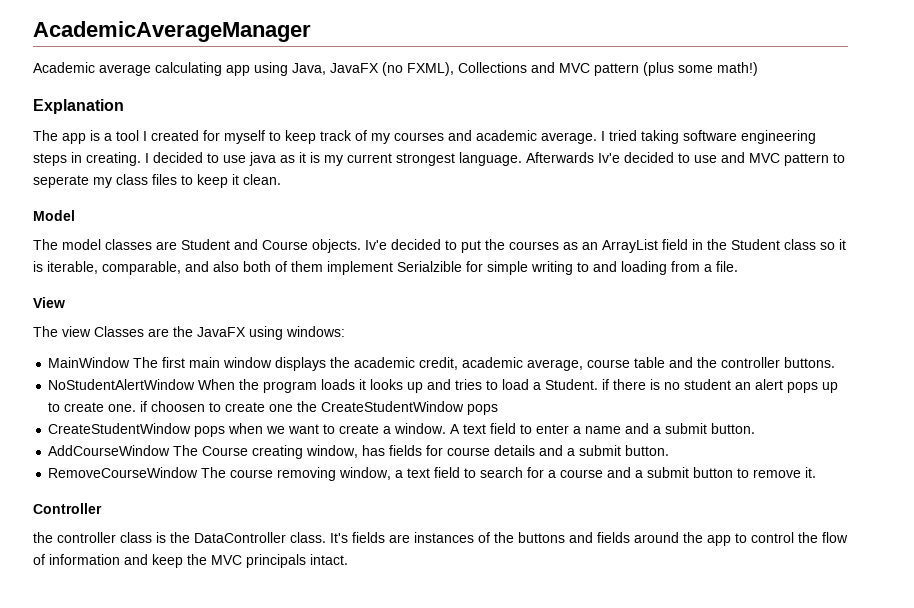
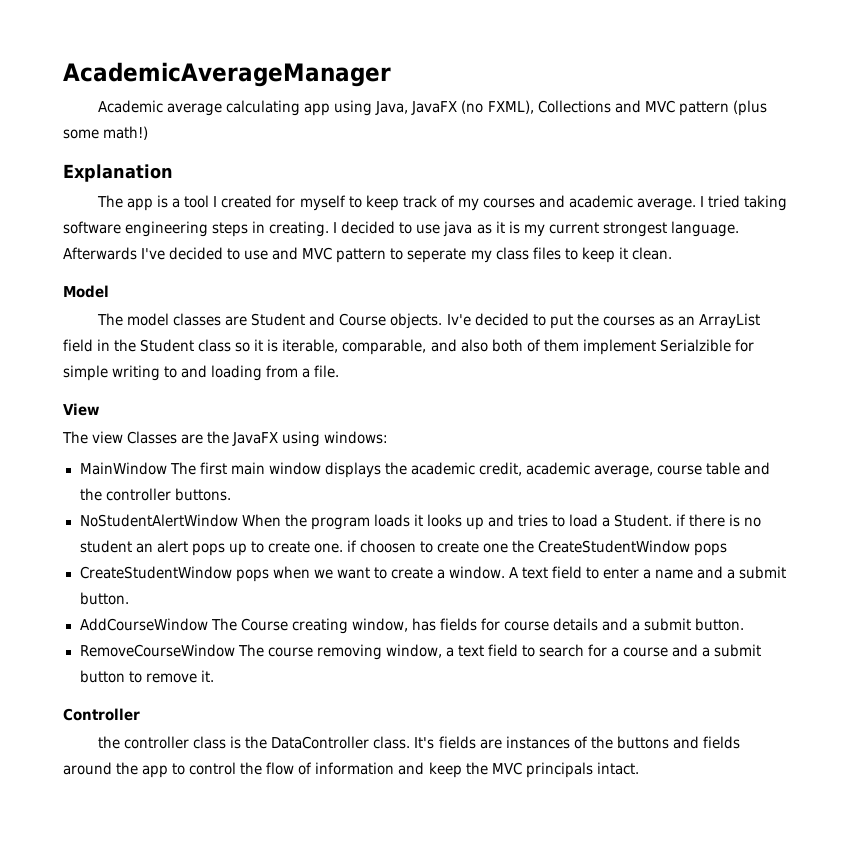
- Afterwards Iv'e decided to use and MVC pattern to seperate my class files to keep it clean.
+ Afterwards I've decided to use and MVC pattern to seperate my class files to keep it clean.

